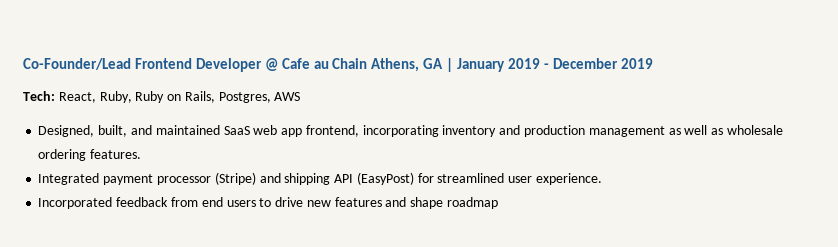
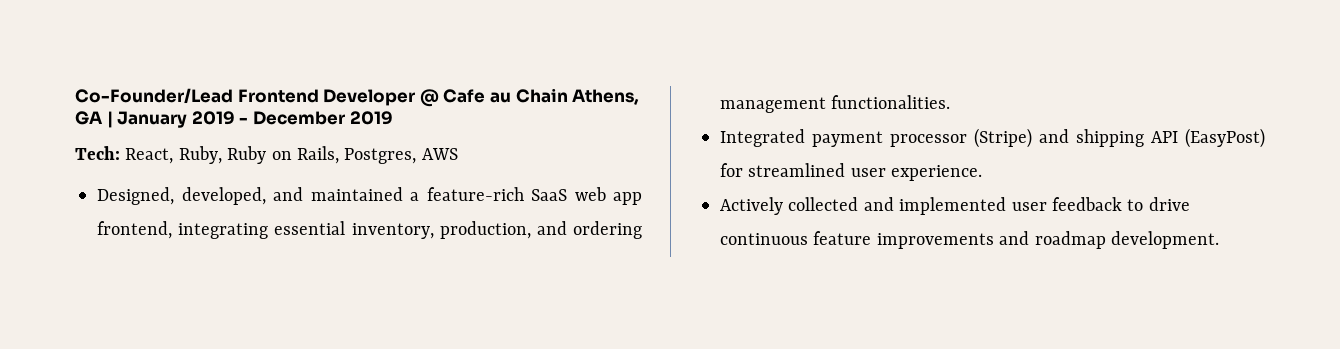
- Designed, built, and maintained SaaS web app frontend, incorporating inventory and production management as well as wholesale ordering features.
+ Designed, developed, and maintained a feature-rich SaaS web app frontend, integrating essential inventory, production, and ordering management functionalities.
- Incorporated feedback from end users to drive new features and shape roadmap
+ Actively collected and implemented user feedback to drive continuous feature improvements and roadmap development.

